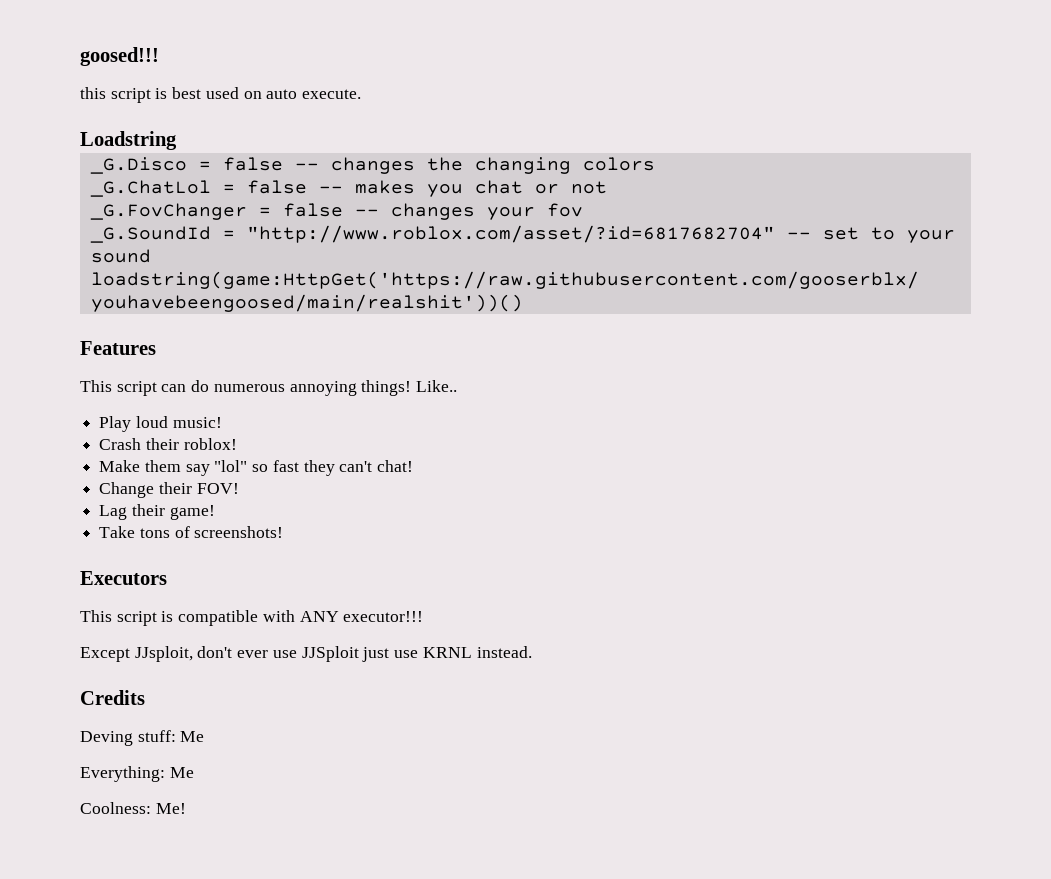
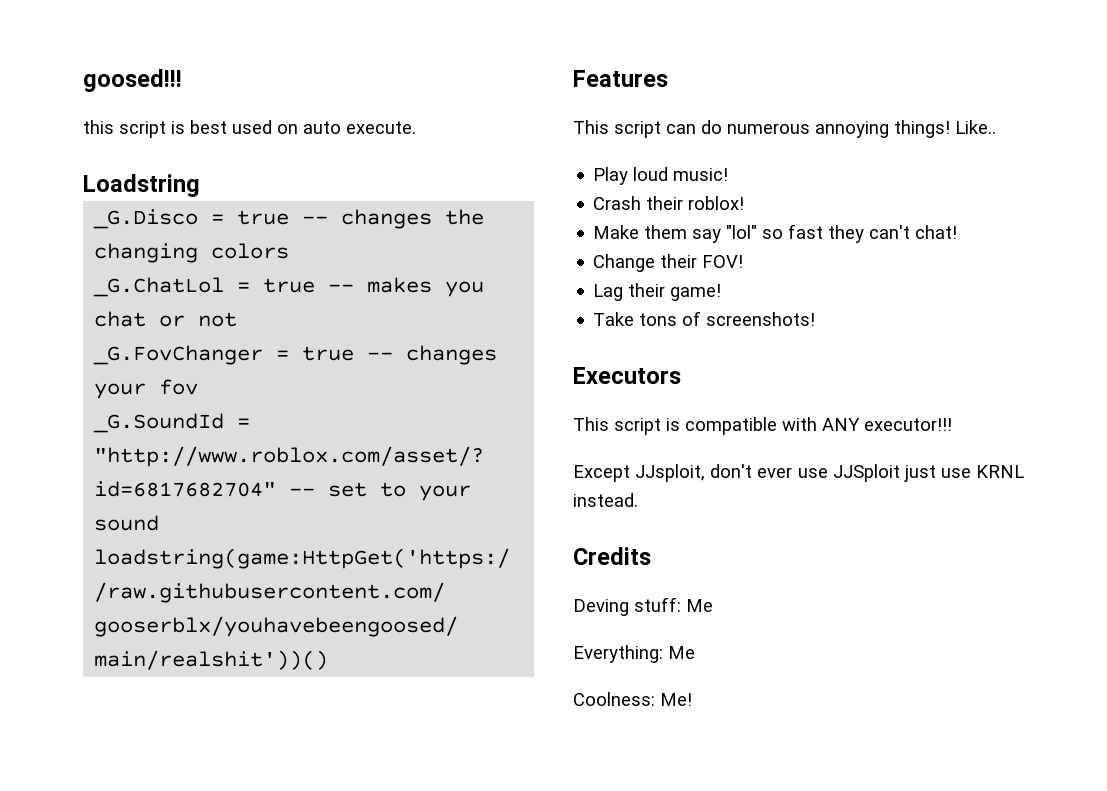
- _G.Disco = false -- changes the changing colors
+ _G.Disco = true -- changes the changing colors
- _G.ChatLol = false -- makes you chat or not
+ _G.ChatLol = true -- makes you chat or not
- _G.FovChanger = false -- changes your fov
+ _G.FovChanger = true -- changes your fov

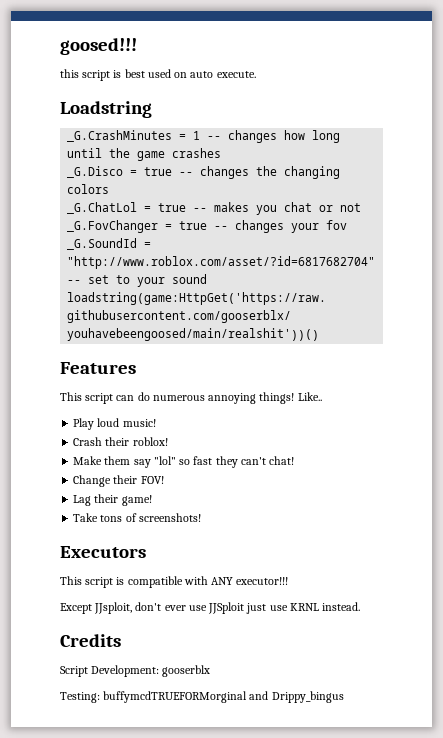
+ _G.CrashMinutes = 1 -- changes how long until the game crashes
- Deving stuff: Me
- Everything: Me
- Coolness: Me!
+ Script Development: gooserblx
+ Testing: buffymcdTRUEFORMorginal and Drippy_bingus

